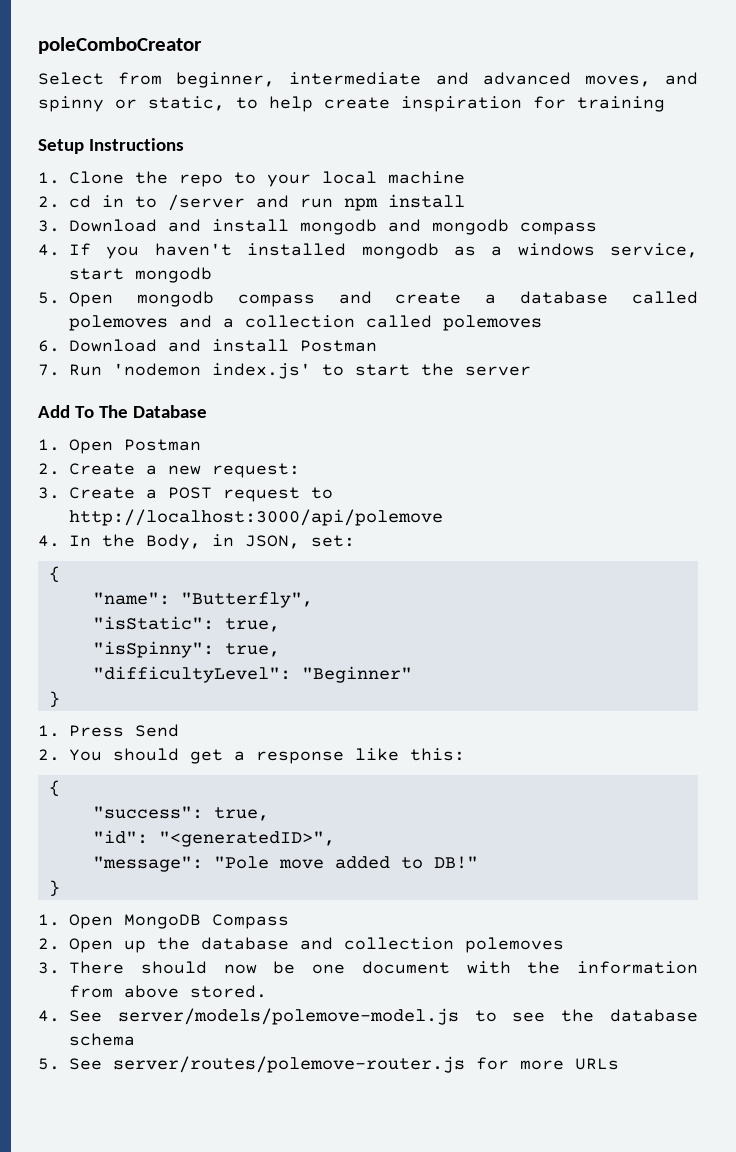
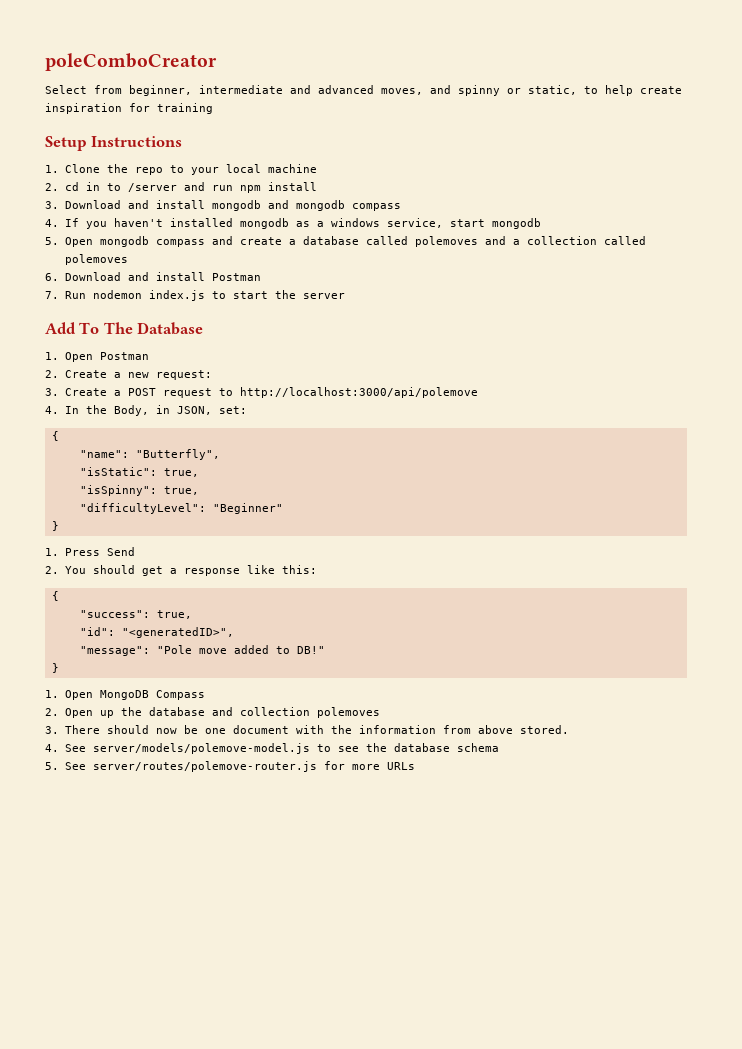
- 7. Run 'nodemon index.js' to start the server
+ 7. Run nodemon index.js to start the server

